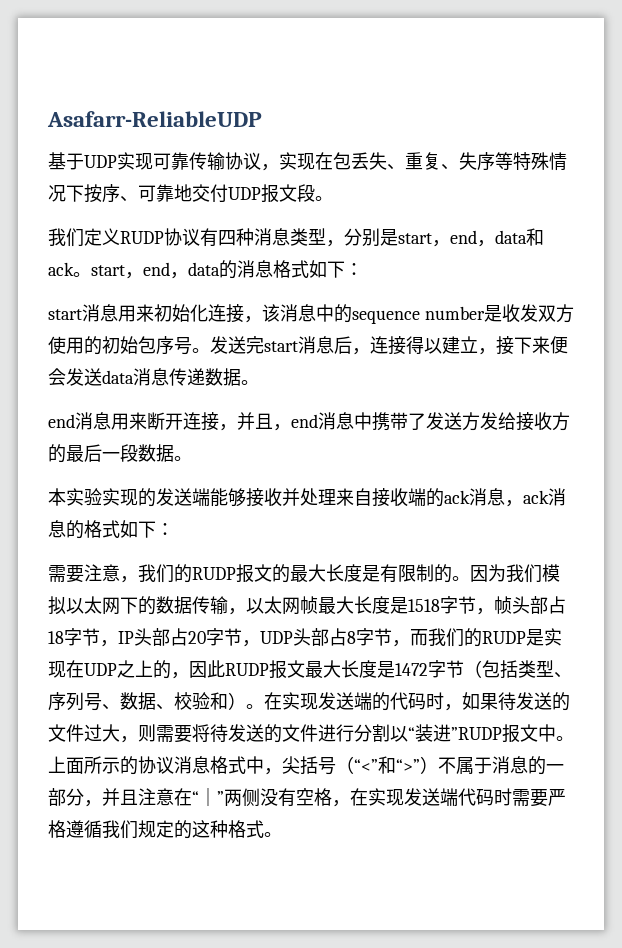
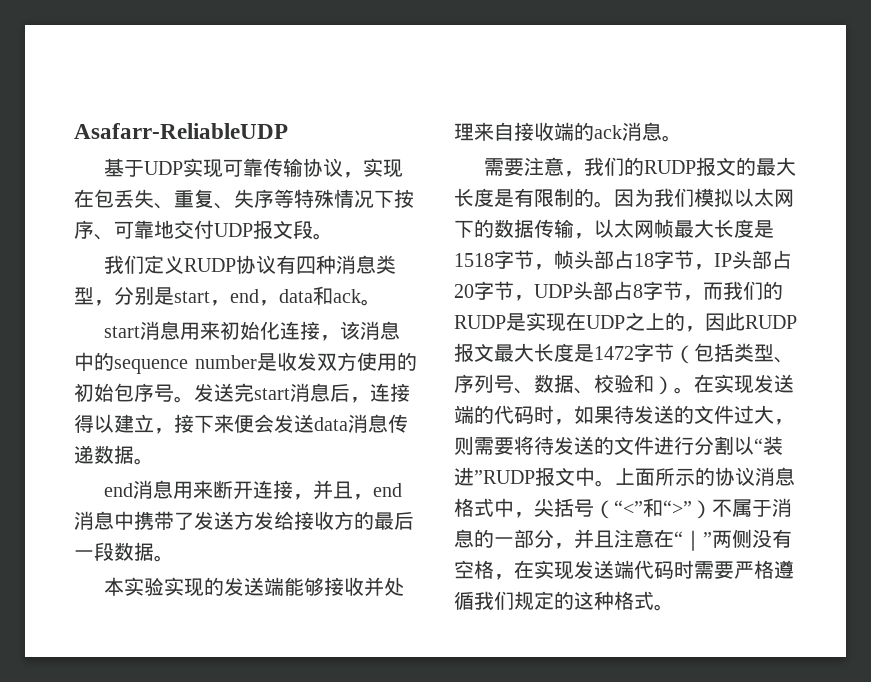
- 我们定义RUDP协议有四种消息类型，分别是start，end，data和ack。start，end，data的消息格式如下：
+ 我们定义RUDP协议有四种消息类型，分别是start，end，data和ack。
- 本实验实现的发送端能够接收并处理来自接收端的ack消息，ack消息的格式如下：
+ 本实验实现的发送端能够接收并处理来自接收端的ack消息。

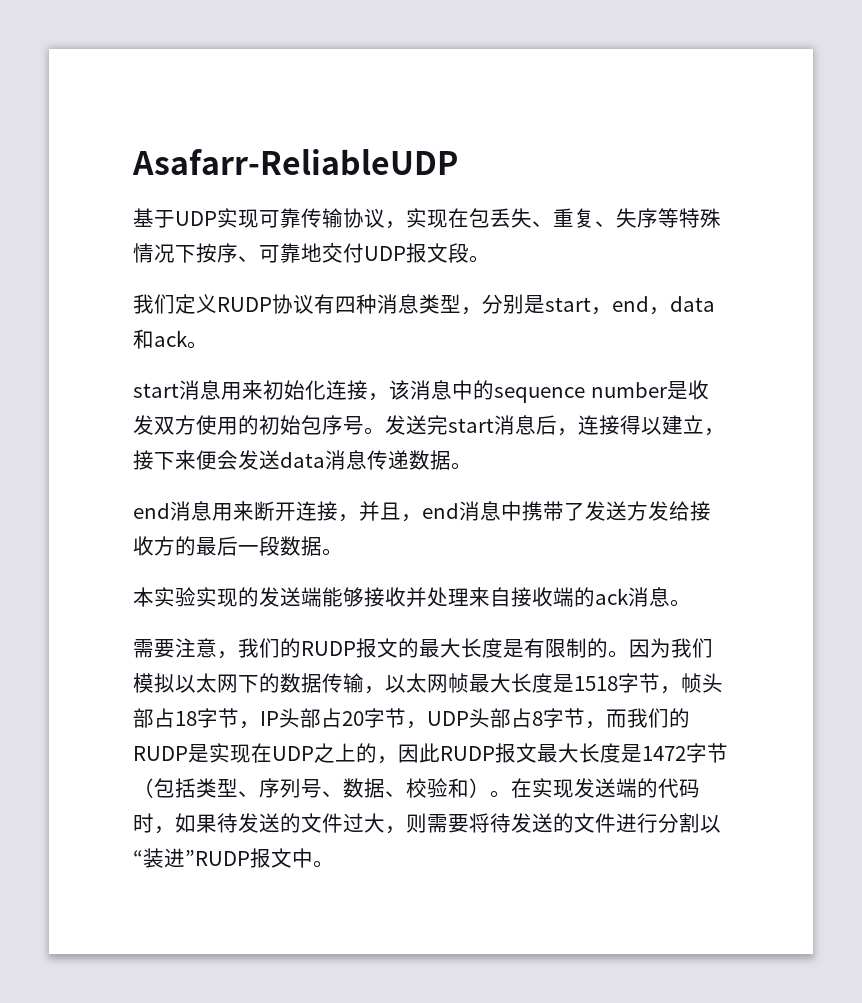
- 上面所示的协议消息格式中，尖括号（“<”和“>”）不属于消息的一部分，并且注意在“｜”两侧没有空格，在实现发送端代码时需要严格遵循我们规定的这种格式。

